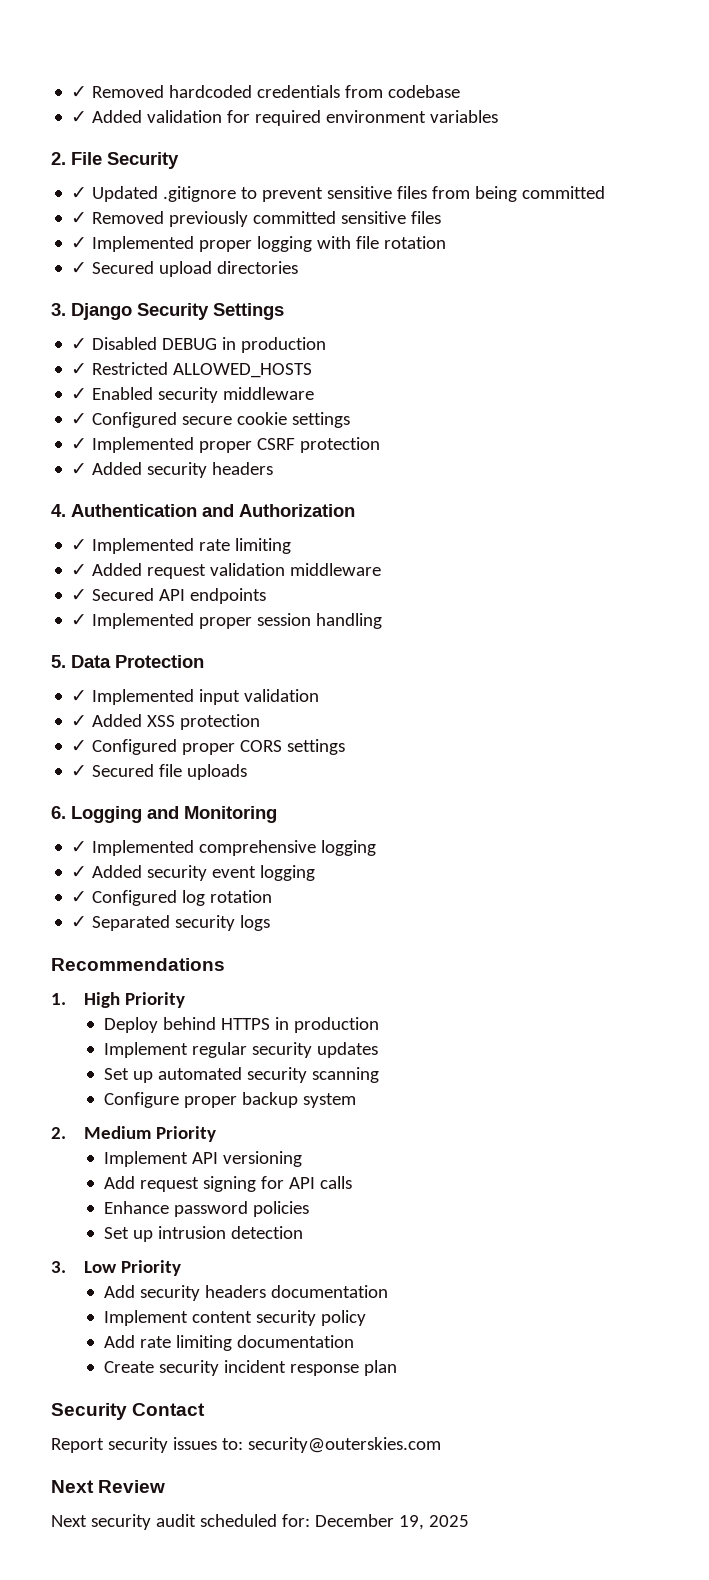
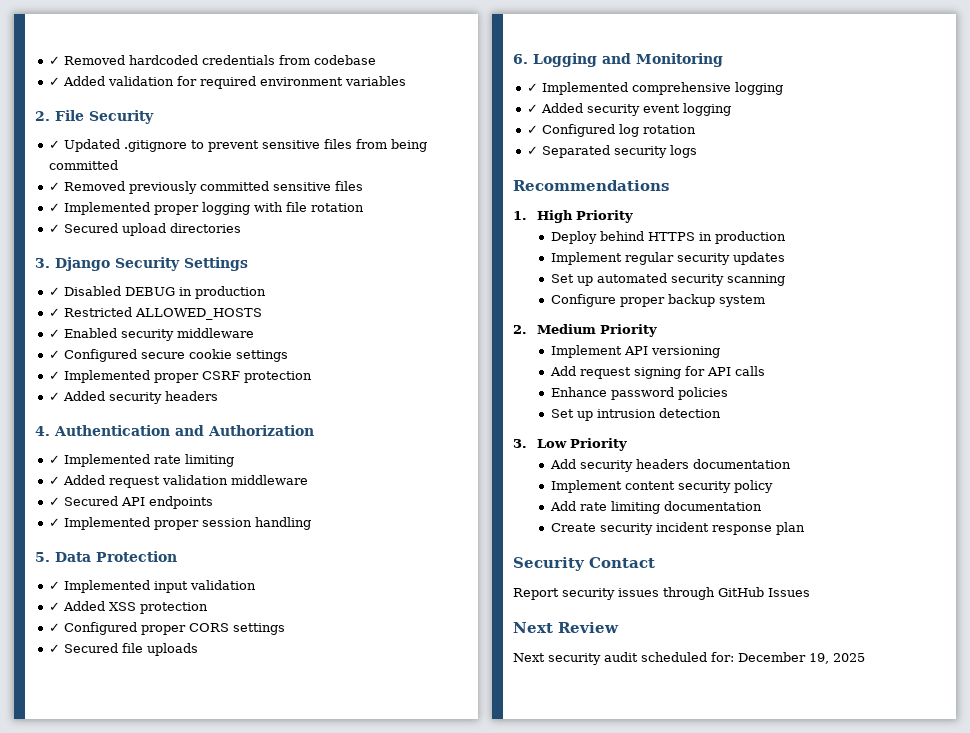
- Report security issues to: security@outerskies.com
+ Report security issues through GitHub Issues

